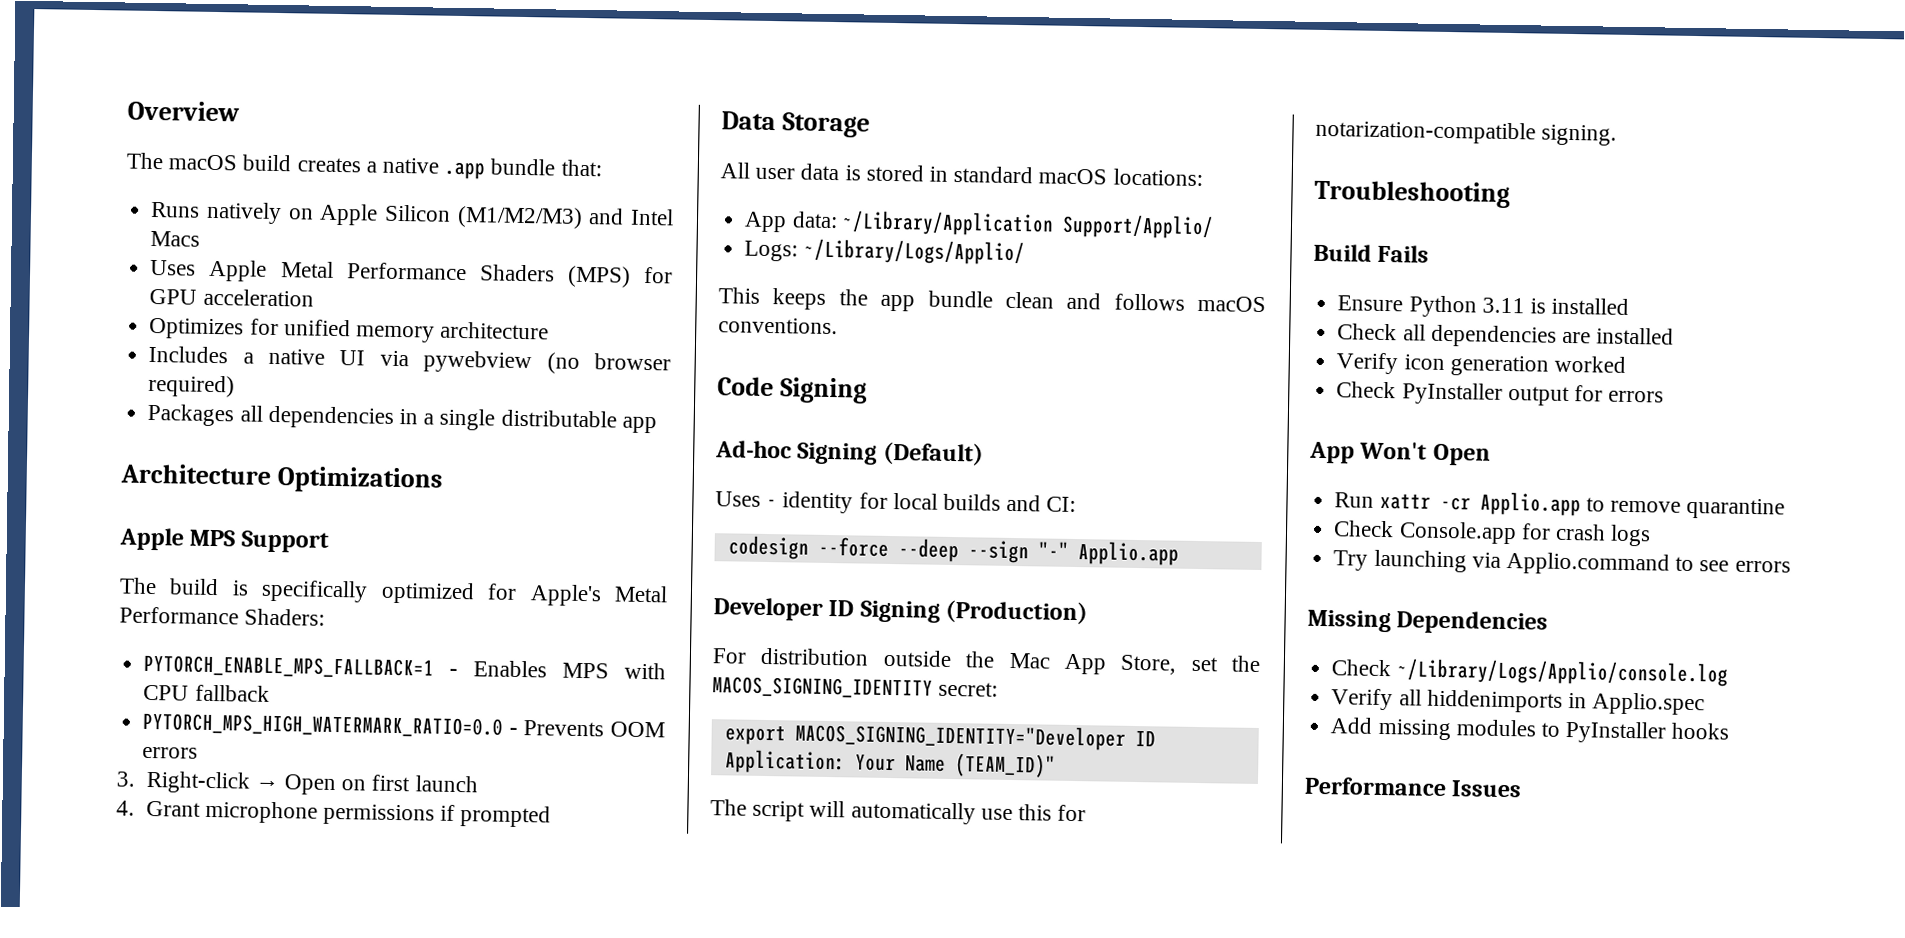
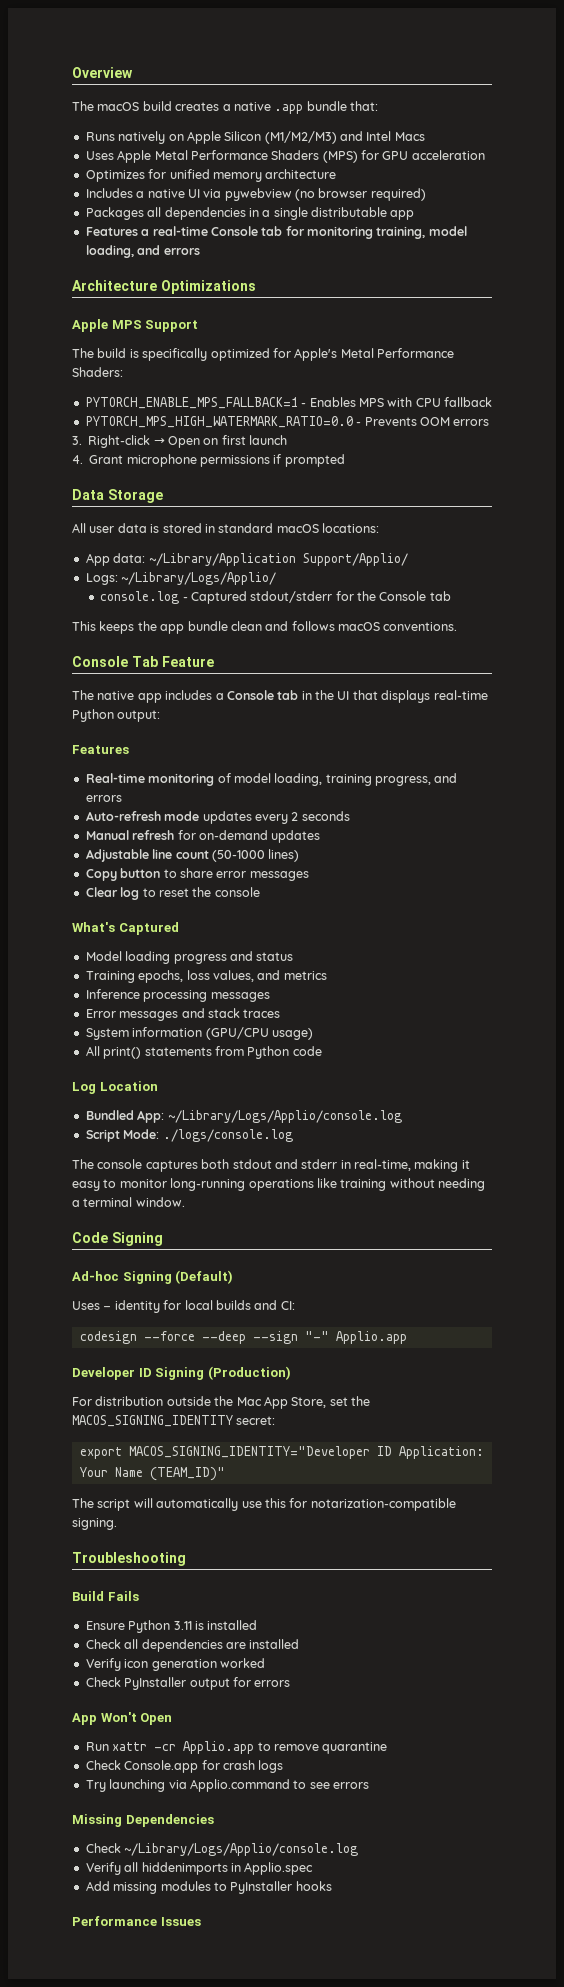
+ Features a real-time Console tab for monitoring training, model loading, and errors
+ console.log - Captured stdout/stderr for the Console tab
+ Console Tab Feature
+ The native app includes a Console tab in the UI that displays real-time Python output:
+ Features
+ Real-time monitoring of model loading, training progress, and errors
+ Auto-refresh mode updates every 2 seconds
+ Manual refresh for on-demand updates
+ Adjustable line count (50-1000 lines)
+ Copy button to share error messages
+ Clear log to reset the console
+ What's Captured
+ Model loading progress and status
+ Training epochs, loss values, and metrics
+ Inference processing messages
+ Error messages and stack traces
+ System information (GPU/CPU usage)
+ All print() statements from Python code
+ Log Location
+ Bundled App: ~/Library/Logs/Applio/console.log
+ Script Mode: ./logs/console.log
+ The console captures both stdout and stderr in real-time, making it easy to monitor long-running operations like training without needing a terminal window.

